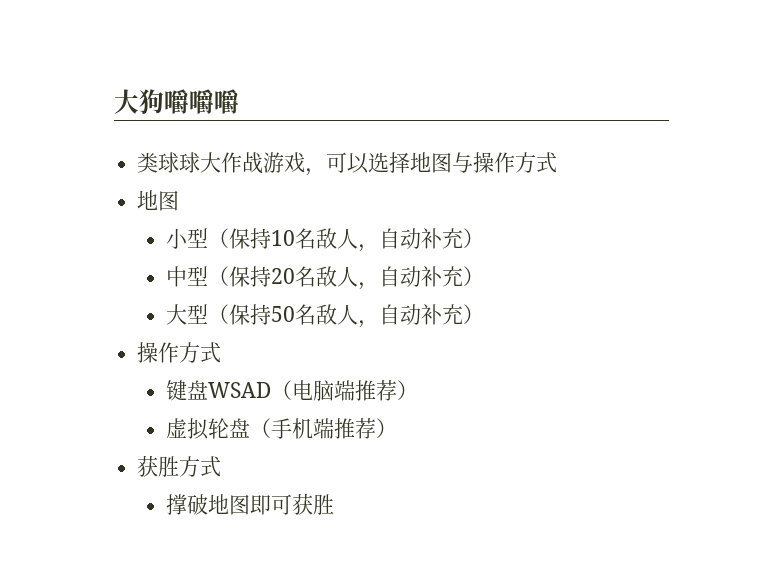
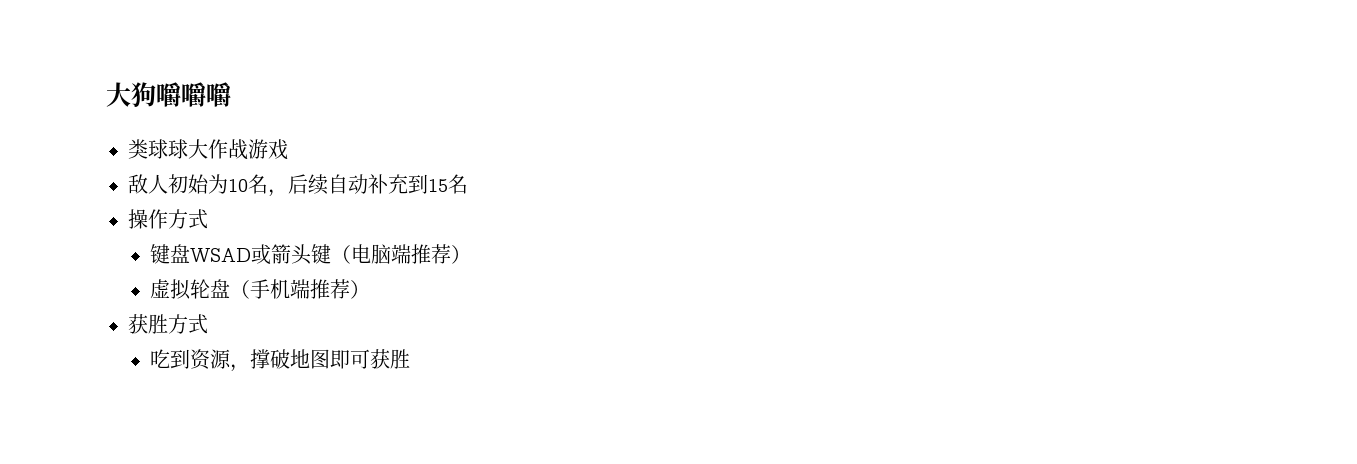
- 类球球大作战游戏，可以选择地图与操作方式
- 地图
- 小型（保持10名敌人，自动补充）
- 中型（保持20名敌人，自动补充）
- 大型（保持50名敌人，自动补充）
+ 类球球大作战游戏
+ 敌人初始为10名，后续自动补充到15名
- 键盘WSAD（电脑端推荐）
+ 键盘WSAD或箭头键（电脑端推荐）
- 撑破地图即可获胜
+ 吃到资源，撑破地图即可获胜

